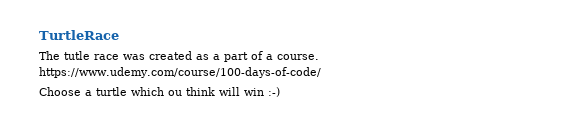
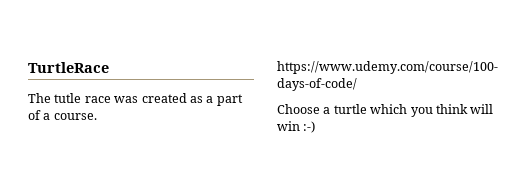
- Choose a turtle which ou think will win :-)
+ Choose a turtle which you think will win :-)

